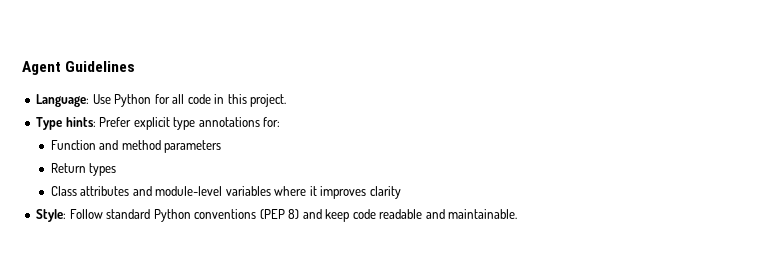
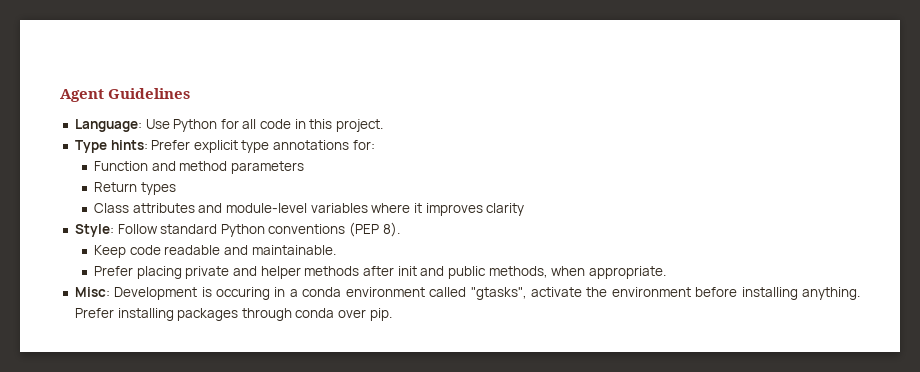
- Style: Follow standard Python conventions (PEP 8) and keep code readable and maintainable.
+ Style: Follow standard Python conventions (PEP 8).
+ Keep code readable and maintainable.
+ Prefer placing private and helper methods after init and public methods, when appropriate.
+ Misc: Development is occuring in a conda environment called "gtasks", activate the environment before installing anything. Prefer installing packages through conda over pip.

